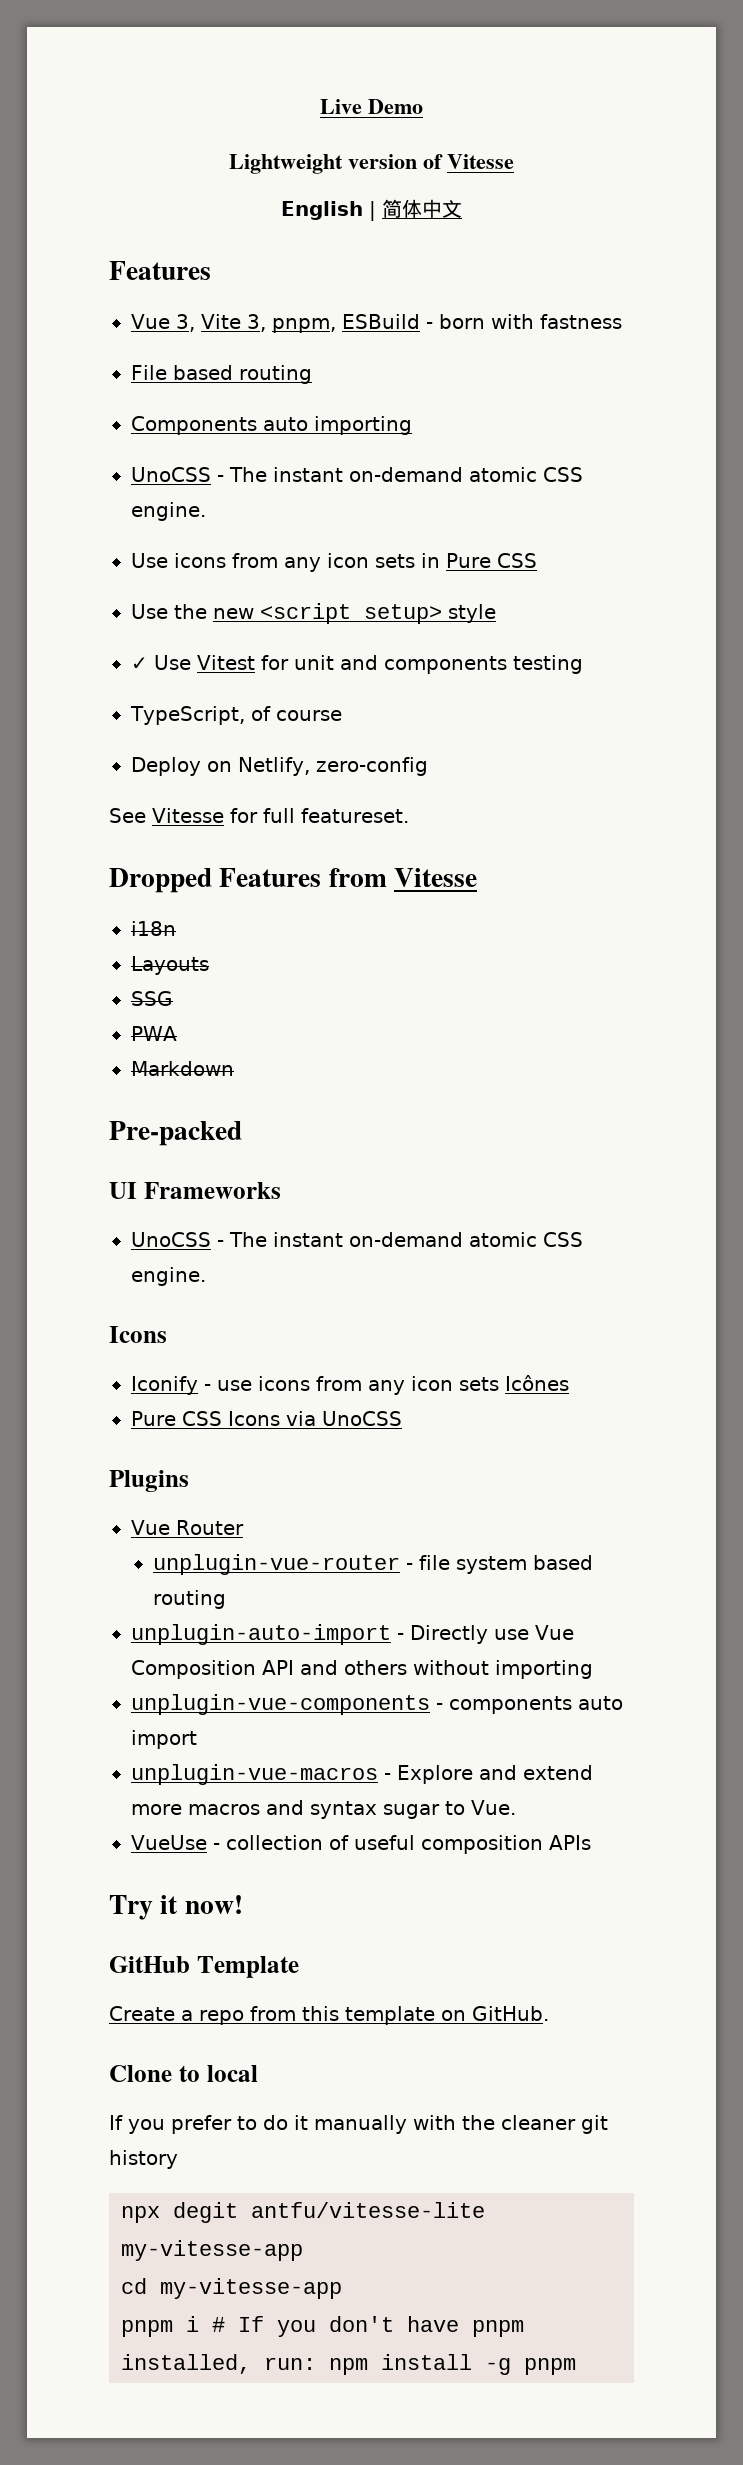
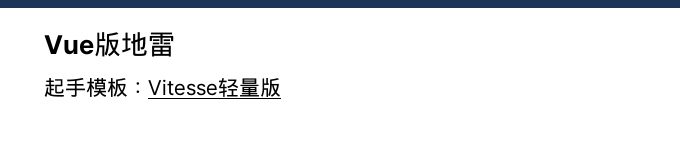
- Live Demo
- Lightweight version of Vitesse
- English | 简体中文
- Features
- Vue 3, Vite 3, pnpm, ESBuild - born with fastness
- File based routing
- Components auto importing
- UnoCSS - The instant on-demand atomic CSS engine.
- Use icons from any icon sets in Pure CSS
- Use the new <script setup> style
- ✓ Use Vitest for unit and components testing
- TypeScript, of course
- Deploy on Netlify, zero-config
- See Vitesse for full featureset.
- Dropped Features from Vitesse
- i18n
- Layouts
- SSG
- PWA
- Markdown
- Pre-packed
- UI Frameworks
- UnoCSS - The instant on-demand atomic CSS engine.
- Icons
- Iconify - use icons from any icon sets Icônes
- Pure CSS Icons via UnoCSS
- Plugins
- Vue Router
- unplugin-vue-router - file system based routing
- unplugin-auto-import - Directly use Vue Composition API and others without importing
- unplugin-vue-components - components auto import
- unplugin-vue-macros - Explore and extend more macros and syntax sugar to Vue.
- VueUse - collection of useful composition APIs
- Try it now!
- GitHub Template
- Create a repo from this template on GitHub.
- Clone to local
- If you prefer to do it manually with the cleaner git history
- npx degit antfu/vitesse-lite my-vitesse-app
- cd my-vitesse-app
- pnpm i # If you don't have pnpm installed, run: npm install -g pnpm
+ Vue版地雷
+ 起手模板：Vitesse轻量版

